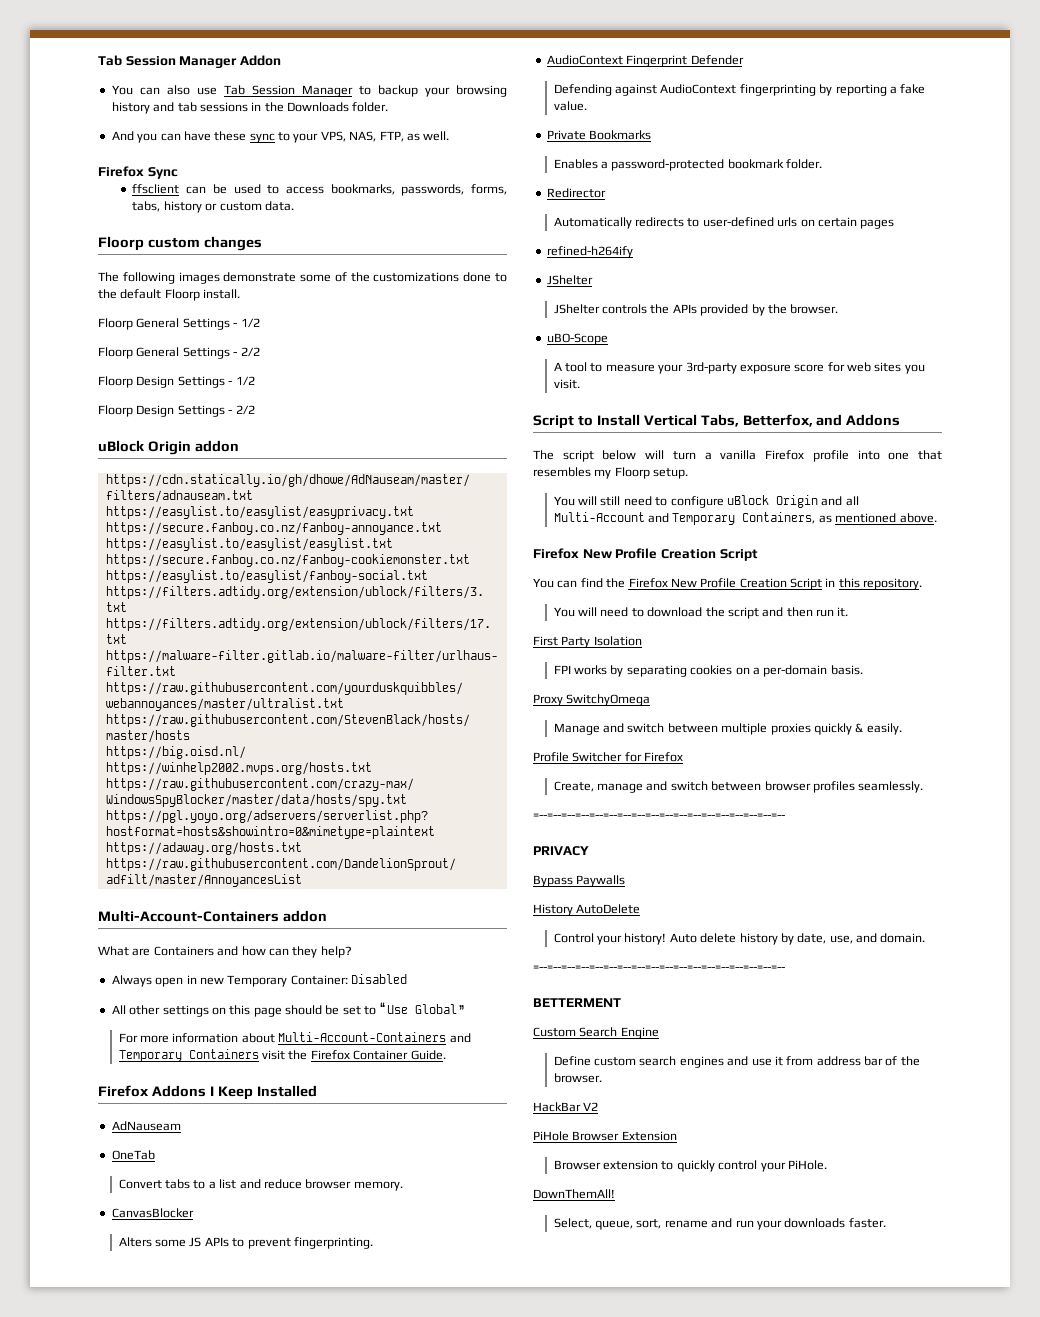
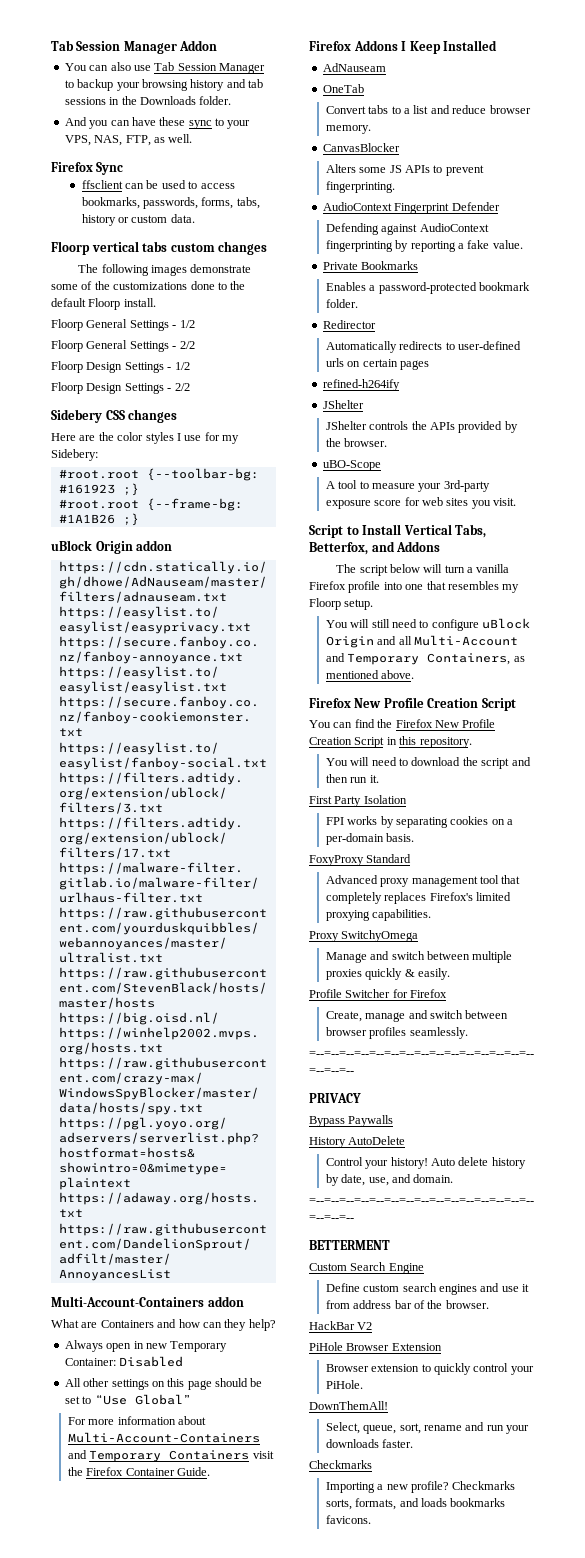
- Floorp custom changes
+ Floorp vertical tabs custom changes
+ Sidebery CSS changes
+ Here are the color styles I use for my Sidebery:
+ #root.root {--toolbar-bg: #161923 ;}
+ #root.root {--frame-bg: #1A1B26 ;}
+ FoxyProxy Standard
+ Advanced proxy management tool that completely replaces Firefox's limited proxying capabilities.
  Select, queue, sort, rename and run your downloads faster.
+ Checkmarks
+ Importing a new profile? Checkmarks sorts, formats, and loads bookmarks favicons.

